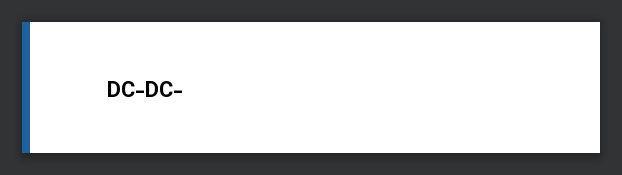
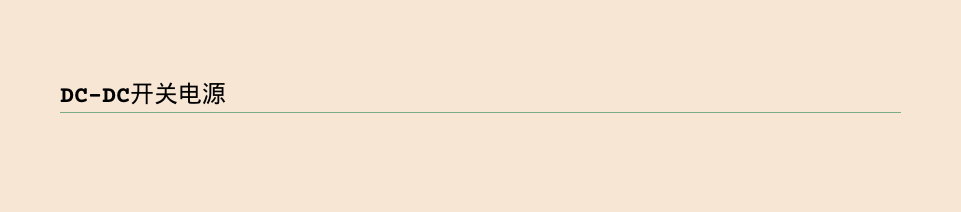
- DC-DC-
+ DC-DC开关电源

